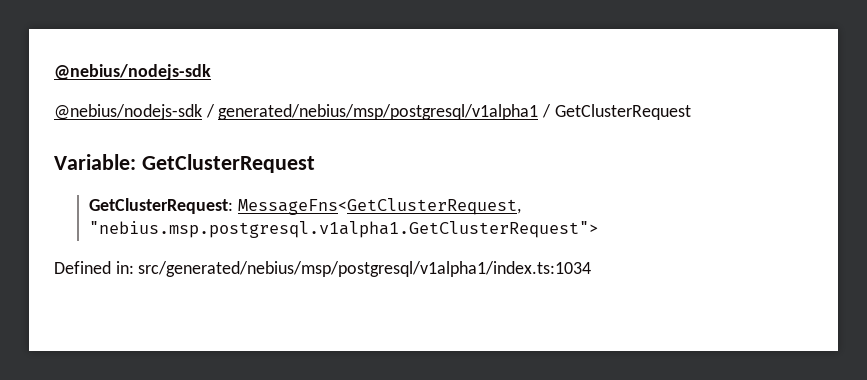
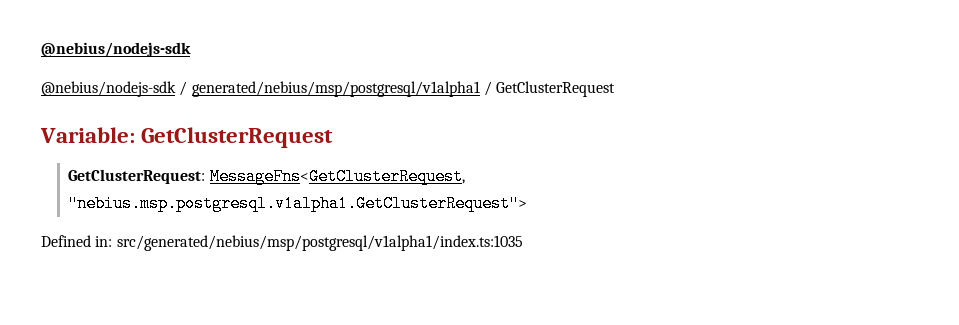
- Defined in: src/generated/nebius/msp/postgresql/v1alpha1/index.ts:1034
+ Defined in: src/generated/nebius/msp/postgresql/v1alpha1/index.ts:1035

